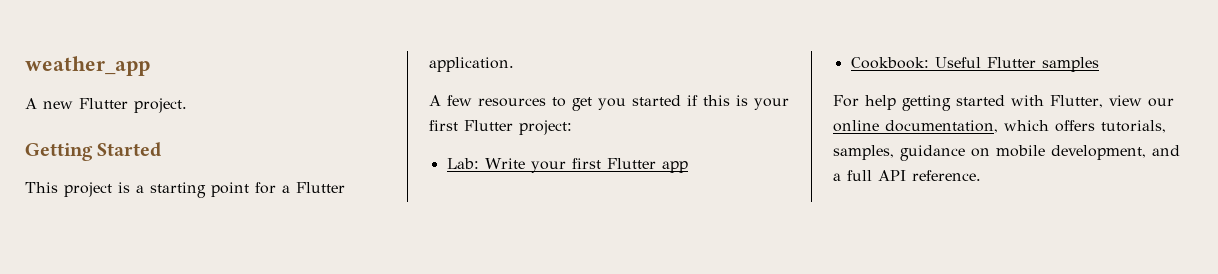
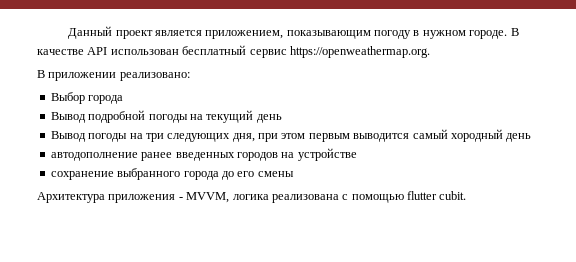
- weather_app
- A new Flutter project.
- Getting Started
- This project is a starting point for a Flutter application.
- A few resources to get you started if this is your first Flutter project:
- Lab: Write your first Flutter app
- Cookbook: Useful Flutter samples
- For help getting started with Flutter, view our online documentation, which offers tutorials, samples, guidance on mobile development, and a full API reference.
+ Данный проект является приложением, показывающим погоду в нужном городе. В качестве API использован бесплатный сервис https://openweathermap.org.
+ В приложении реализовано:
+ Выбор города
+ Вывод подробной погоды на текущий день
+ Вывод погоды на три следующих дня, при этом первым выводится самый хородный день
+ автодополнение ранее введенных городов на устройстве
+ сохранение выбранного города до его смены
+ Архитектура приложения - MVVM, логика реализована с помощью flutter cubit.

